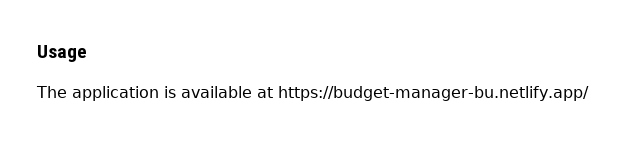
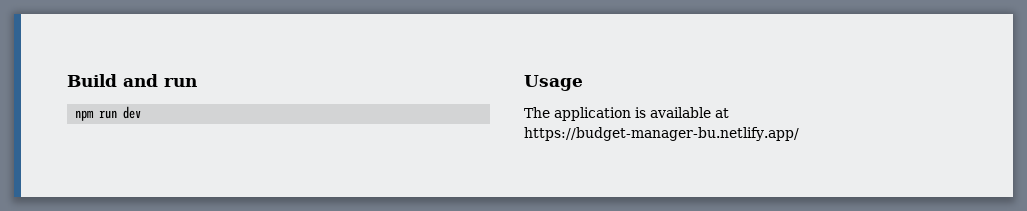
+ Build and run
+ npm run dev

